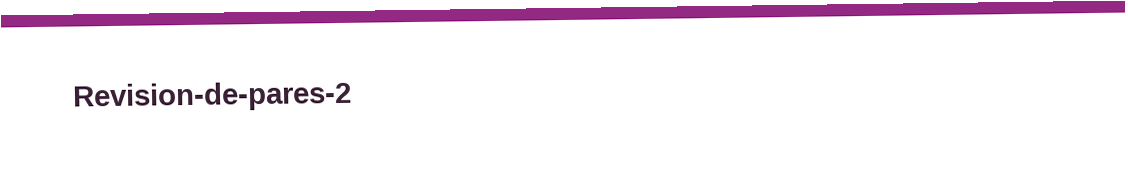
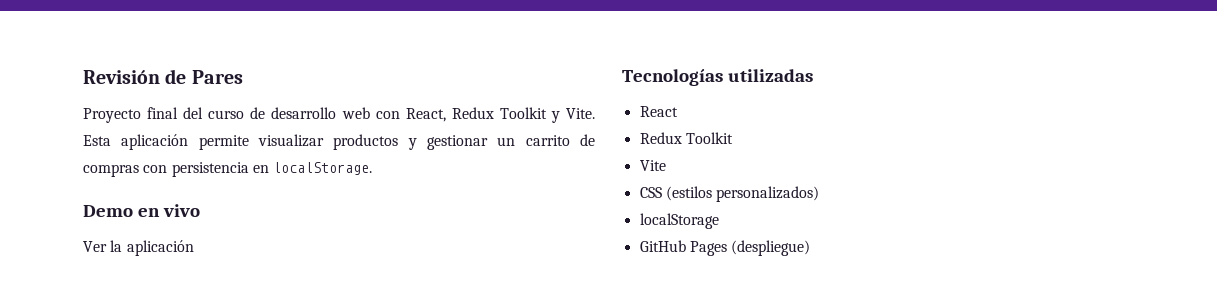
- Revision-de-pares-2
+ Revisión de Pares
+ Proyecto final del curso de desarrollo web con React, Redux Toolkit y Vite. Esta aplicación permite visualizar productos y gestionar un carrito de compras con persistencia en localStorage.
+ Demo en vivo
+ Ver la aplicación
+ Tecnologías utilizadas
+ React
+ Redux Toolkit
+ Vite
+ CSS (estilos personalizados)
+ localStorage
+ GitHub Pages (despliegue)

